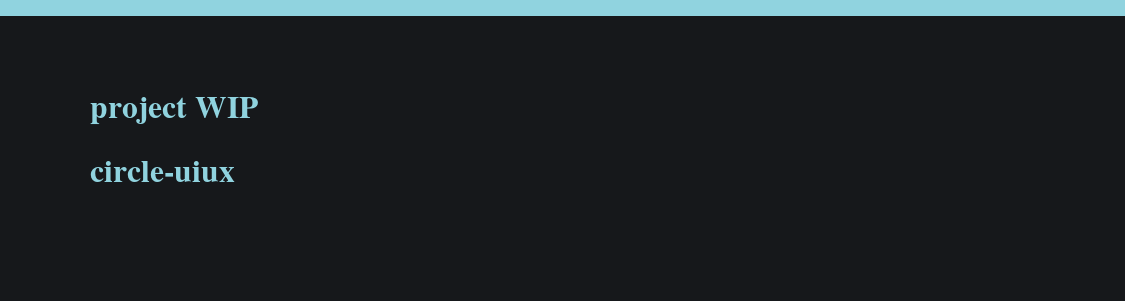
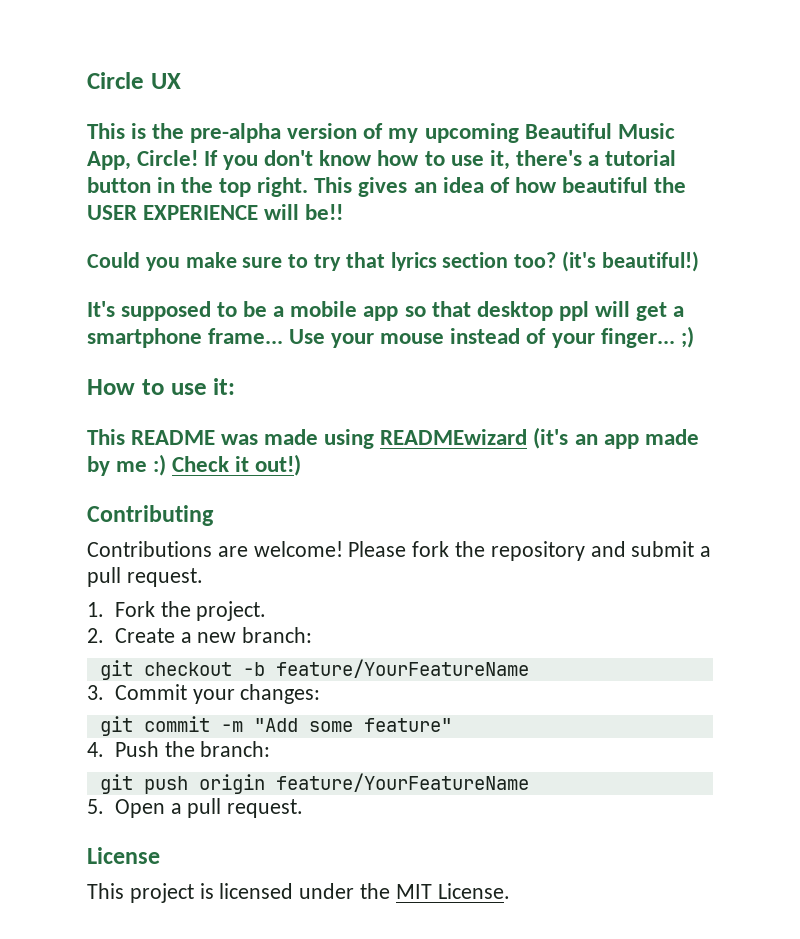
- project WIP
- circle-uiux
+ Circle UX
+ This is the pre-alpha version of my upcoming Beautiful Music App, Circle! If you don't know how to use it, there's a tutorial button in the top right. This gives an idea of how beautiful the USER EXPERIENCE will be!!
+ Could you make sure to try that lyrics section too? (it's beautiful!)
+ It's supposed to be a mobile app so that desktop ppl will get a smartphone frame... Use your mouse instead of your finger... ;)
+ How to use it:
+ This README was made using READMEwizard (it's an app made by me :) Check it out!)
+ Contributing
+ Contributions are welcome! Please fork the repository and submit a pull request.
+ 1. Fork the project.
+ 2. Create a new branch:
+ git checkout -b feature/YourFeatureName
+ 3. Commit your changes:
+ git commit -m "Add some feature"
+ 4. Push the branch:
+ git push origin feature/YourFeatureName
+ 5. Open a pull request.
+ License
+ This project is licensed under the MIT License.

